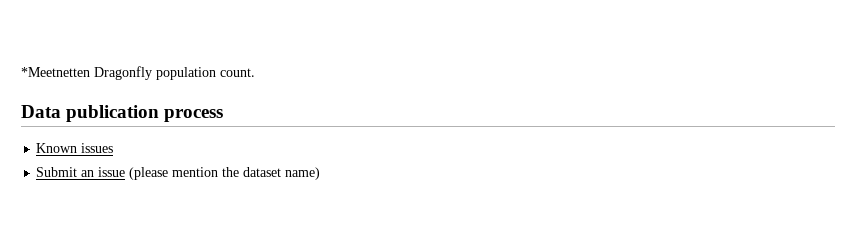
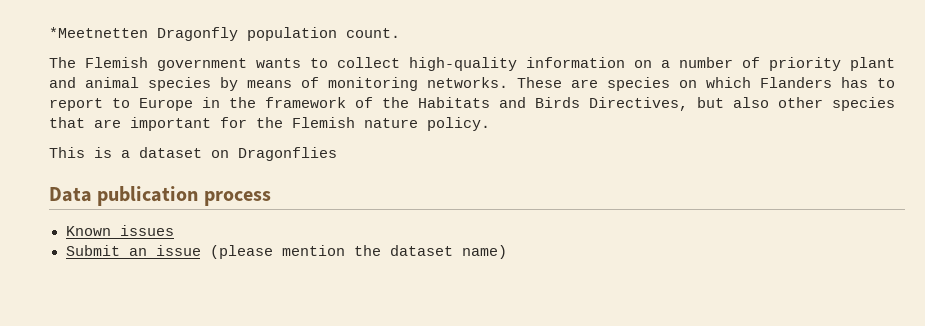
+ The Flemish government wants to collect high-quality information on a number of priority plant and animal species by means of monitoring networks. These are species on which Flanders has to report to Europe in the framework of the Habitats and Birds Directives, but also other species that are important for the Flemish nature policy.
+ This is a dataset on Dragonflies

